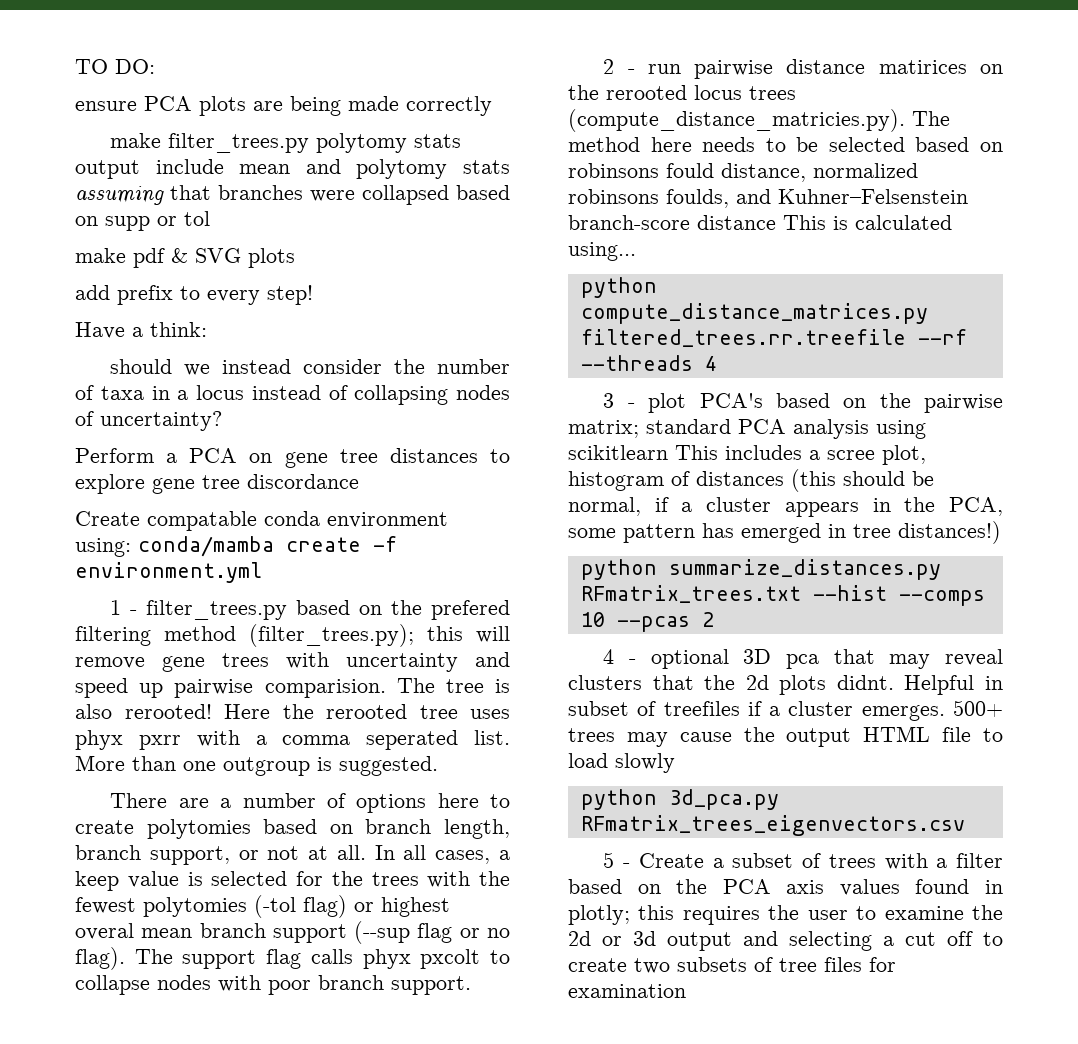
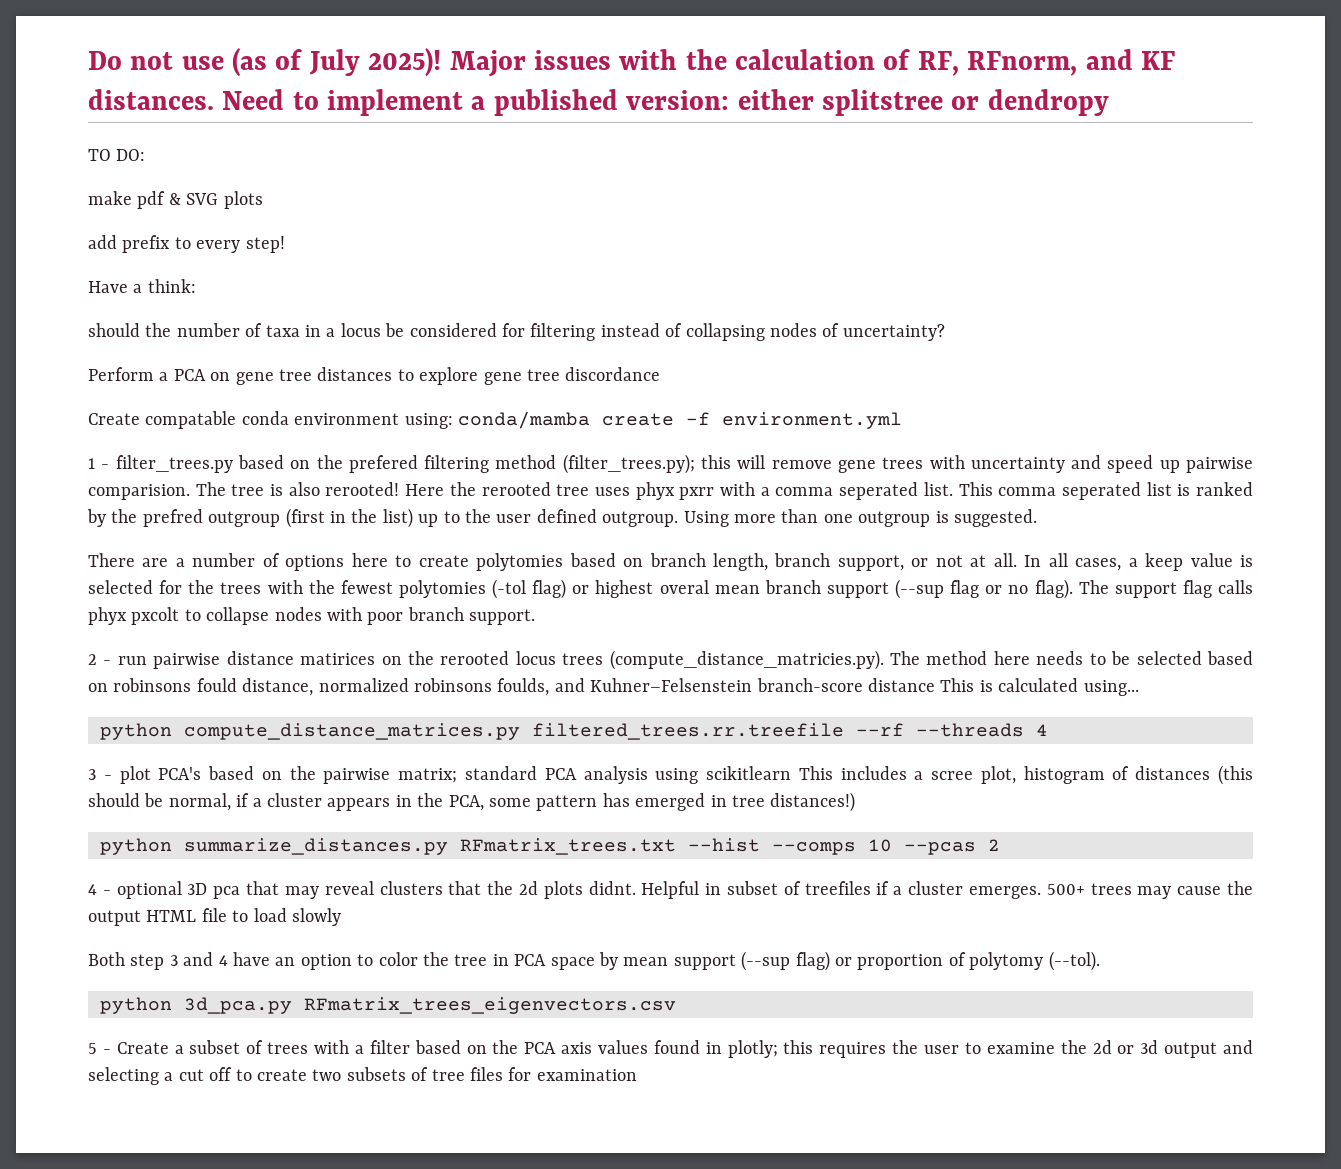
+ Do not use (as of July 2025)! Major issues with the calculation of RF, RFnorm, and KF distances. Need to implement a published version: either splitstree or dendropy
  TO DO:
- ensure PCA plots are being made correctly
- make filter_trees.py polytomy stats output include mean and polytomy stats assuming that branches were collapsed based on supp or tol
- should we instead consider the number of taxa in a locus instead of collapsing nodes of uncertainty?
+ should the number of taxa in a locus be considered for filtering instead of collapsing nodes of uncertainty?
- More than one outgroup is suggested.
+ This comma seperated list is ranked by the prefred outgroup (first in the list) up to the user defined outgroup. Using more than one outgroup is suggested.
+ Both step 3 and 4 have an option to color the tree in PCA space by mean support (--sup flag) or proportion of polytomy (--tol).

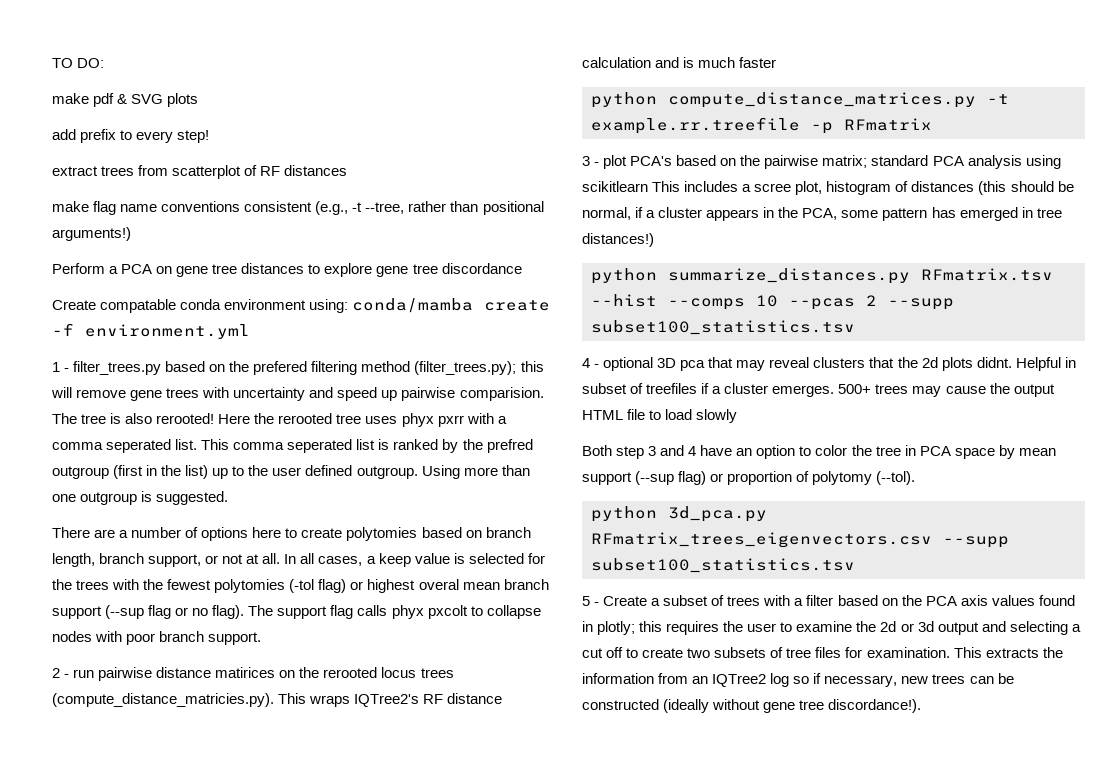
- Do not use (as of July 2025)! Major issues with the calculation of RF, RFnorm, and KF distances. Need to implement a published version: either splitstree or dendropy
- Have a think:
- should the number of taxa in a locus be considered for filtering instead of collapsing nodes of uncertainty?
+ extract trees from scatterplot of RF distances
+ make flag name conventions consistent (e.g., -t --tree, rather than positional arguments!)
- 2 - run pairwise distance matirices on the rerooted locus trees (compute_distance_matricies.py). The method here needs to be selected based on robinsons fould distance, normalized robinsons foulds, and Kuhner–Felsenstein branch-score distance This is calculated using...
- python compute_distance_matrices.py filtered_trees.rr.treefile --rf --threads 4
+ 2 - run pairwise distance matirices on the rerooted locus trees (compute_distance_matricies.py). This wraps IQTree2's RF distance calculation and is much faster
+ python compute_distance_matrices.py -t example.rr.treefile -p RFmatrix
- python summarize_distances.py RFmatrix_trees.txt --hist --comps 10 --pcas 2
+ python summarize_distances.py RFmatrix.tsv --hist --comps 10 --pcas 2 --supp subset100_statistics.tsv
- python 3d_pca.py RFmatrix_trees_eigenvectors.csv
+ python 3d_pca.py RFmatrix_trees_eigenvectors.csv --supp subset100_statistics.tsv
- 5 - Create a subset of trees with a filter based on the PCA axis values found in plotly; this requires the user to examine the 2d or 3d output and selecting a cut off to create two subsets of tree files for examination
+ 5 - Create a subset of trees with a filter based on the PCA axis values found in plotly; this requires the user to examine the 2d or 3d output and selecting a cut off to create two subsets of tree files for examination. This extracts the information from an IQTree2 log so if necessary, new trees can be constructed (ideally without gene tree discordance!).

